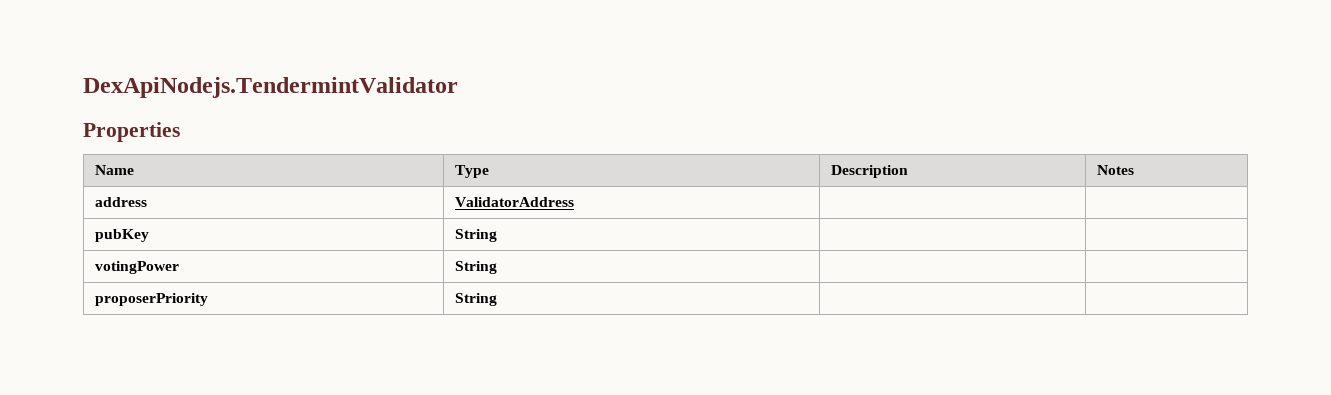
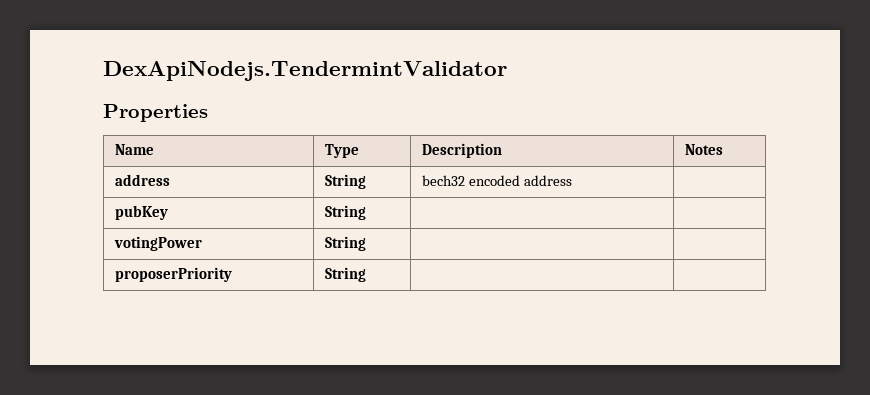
- address | ValidatorAddress | |
+ address | String | bech32 encoded address |

